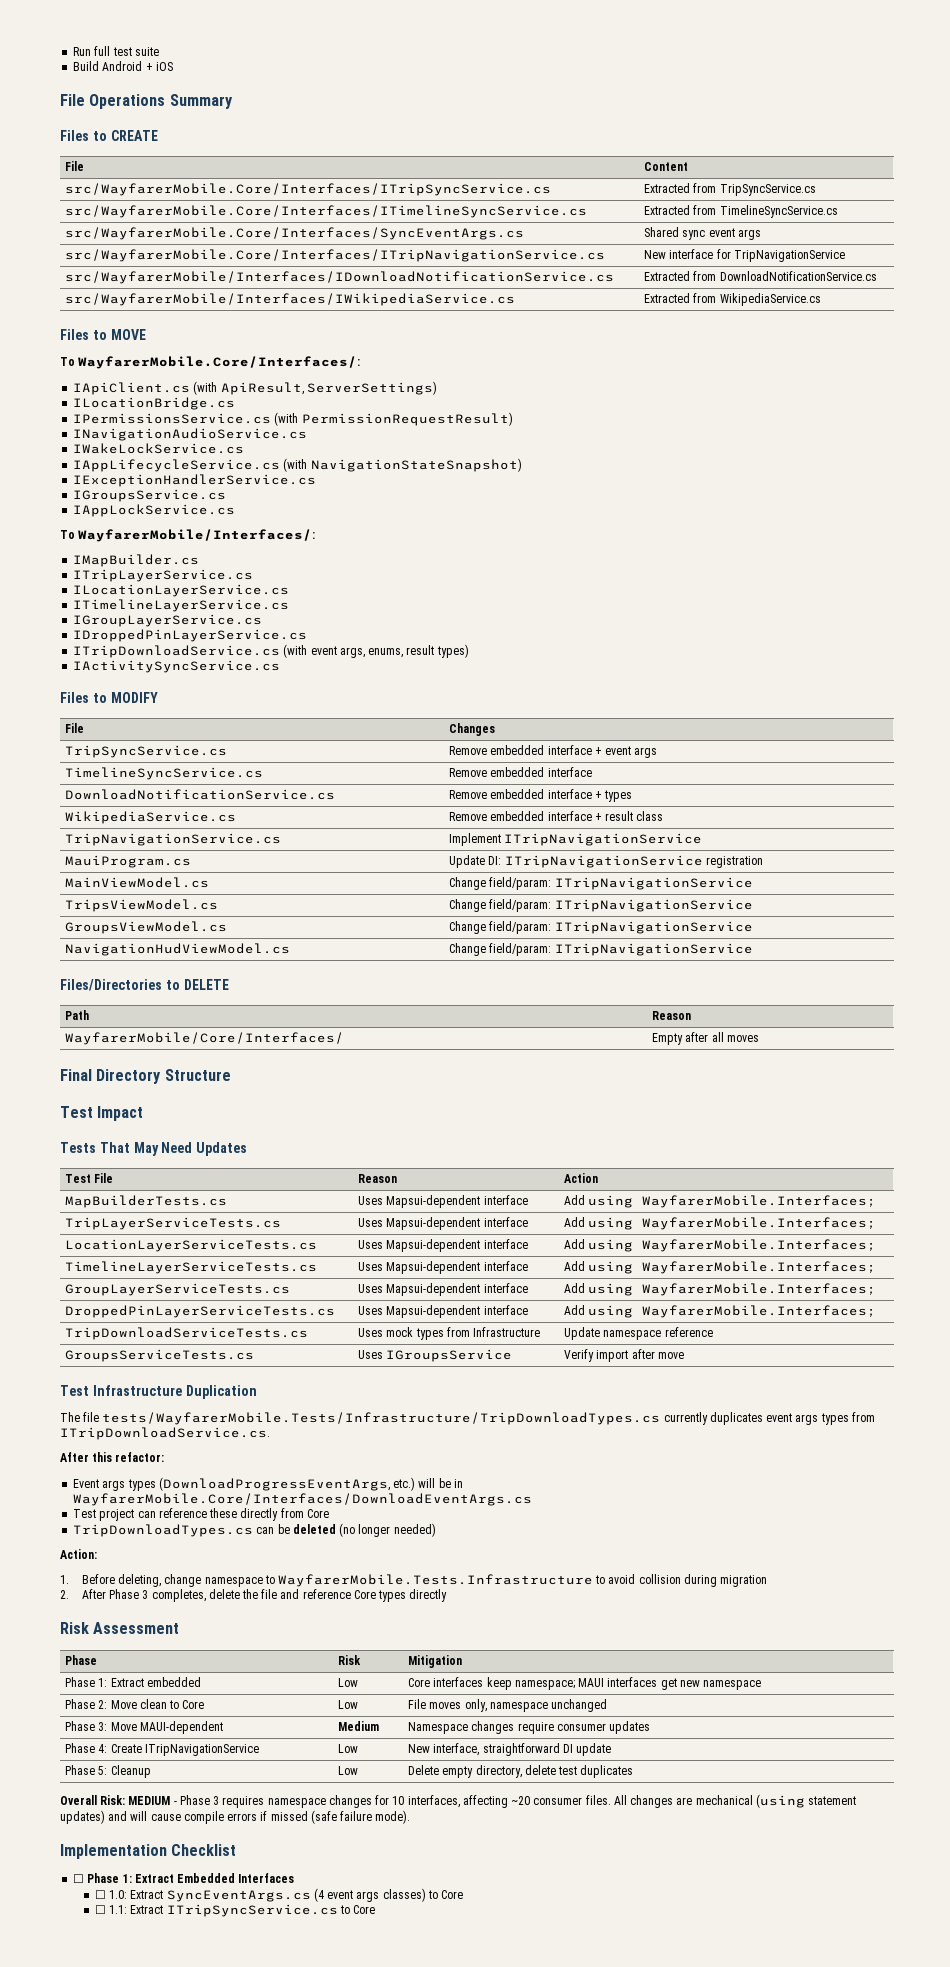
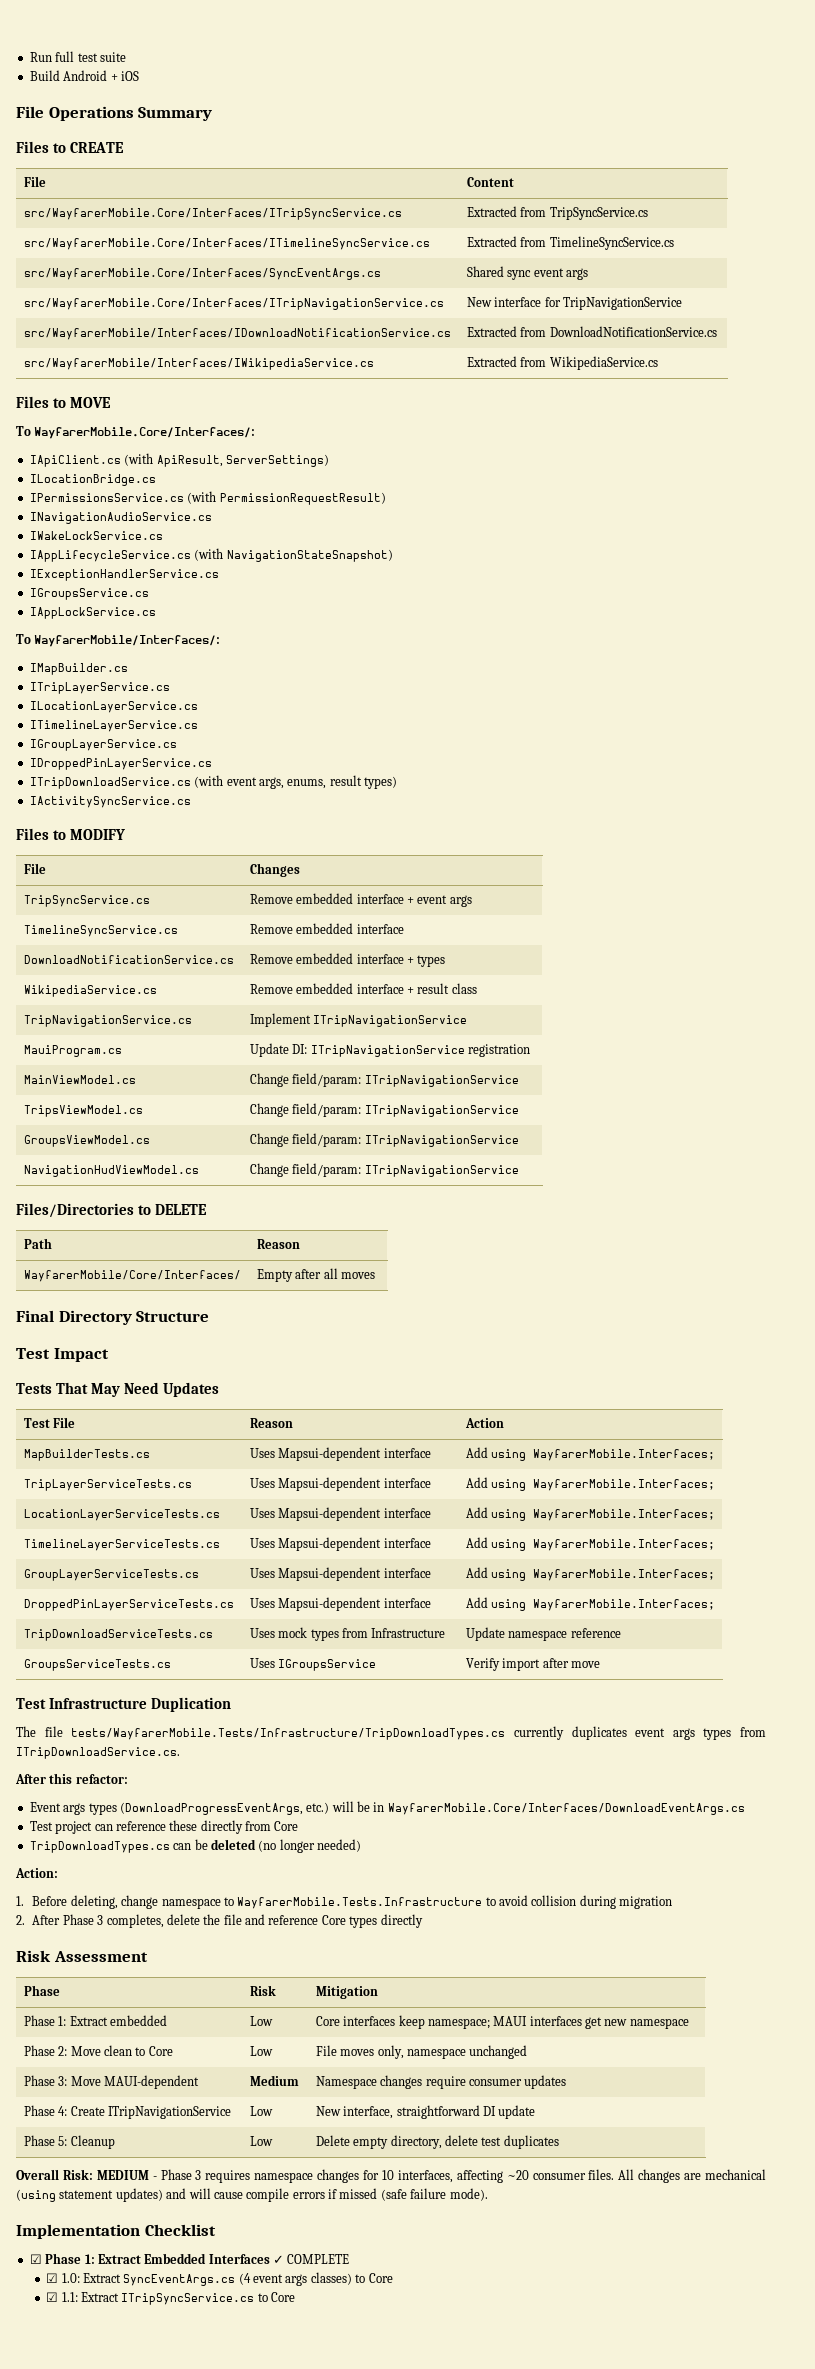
- ☐ Phase 1: Extract Embedded Interfaces
- ☐ 1.0: Extract SyncEventArgs.cs (4 event args classes) to Core
+ ☑ Phase 1: Extract Embedded Interfaces ✓ COMPLETE
+ ☑ 1.0: Extract SyncEventArgs.cs (4 event args classes) to Core
- ☐ 1.1: Extract ITripSyncService.cs to Core
+ ☑ 1.1: Extract ITripSyncService.cs to Core

